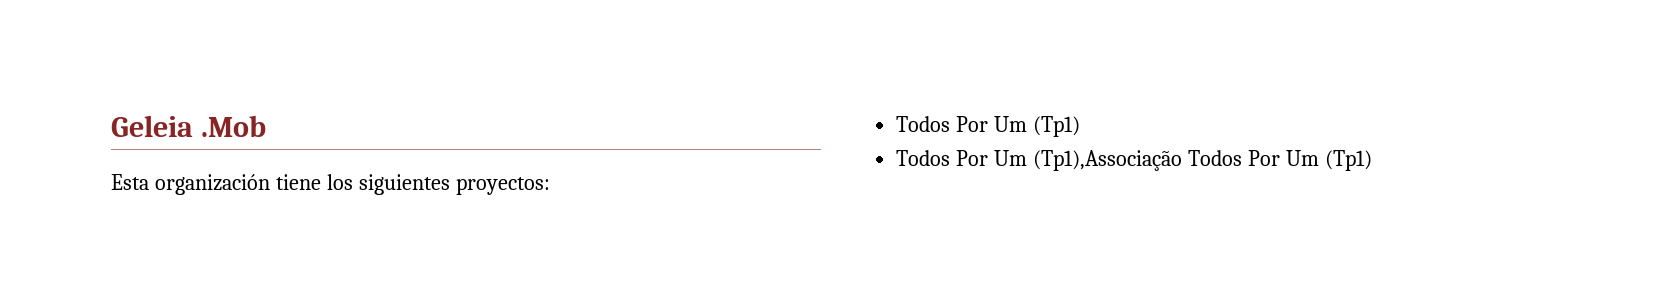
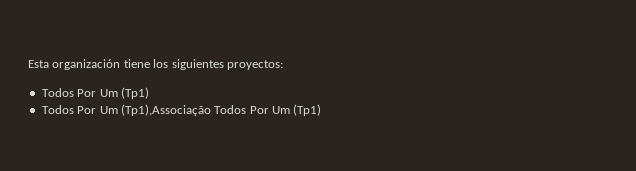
- Geleia .Mob

